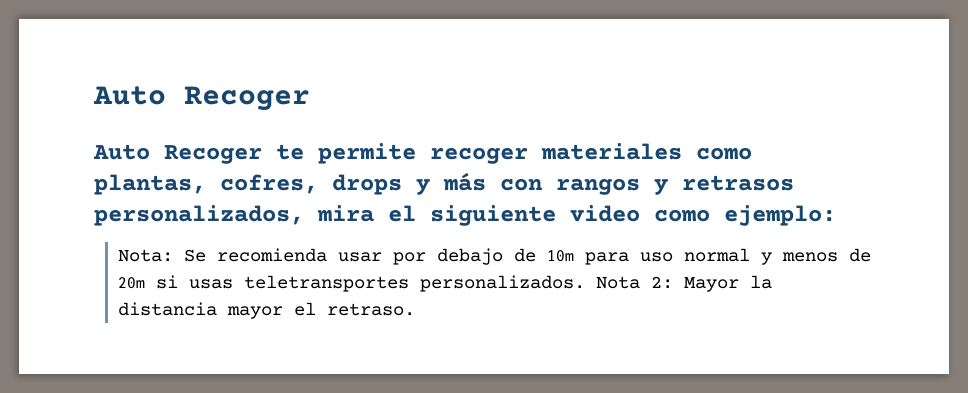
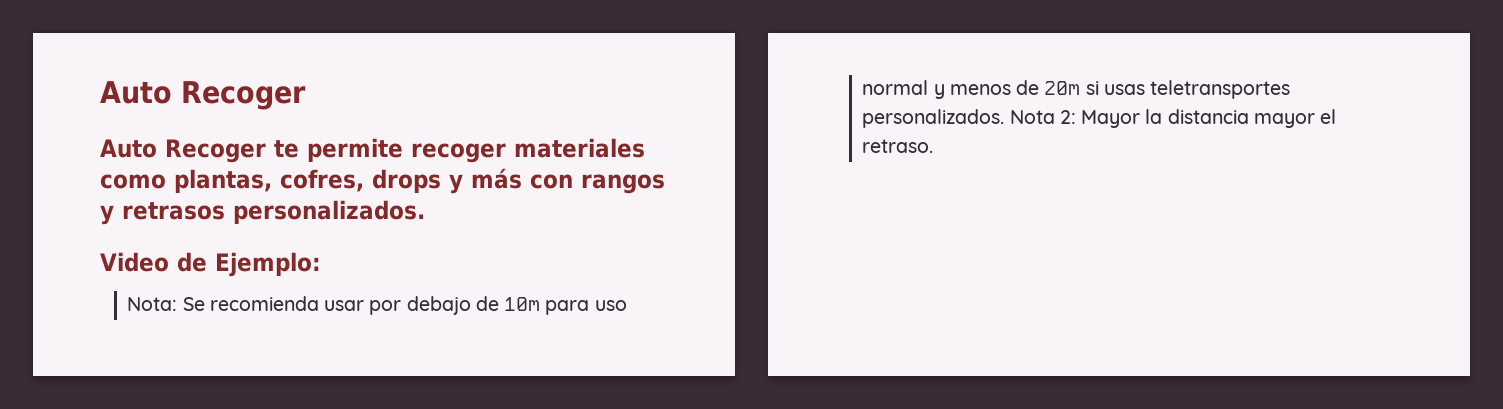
- Auto Recoger te permite recoger materiales como plantas, cofres, drops y más con rangos y retrasos personalizados, mira el siguiente video como ejemplo:
+ Auto Recoger te permite recoger materiales como plantas, cofres, drops y más con rangos y retrasos personalizados.
+ Video de Ejemplo:

